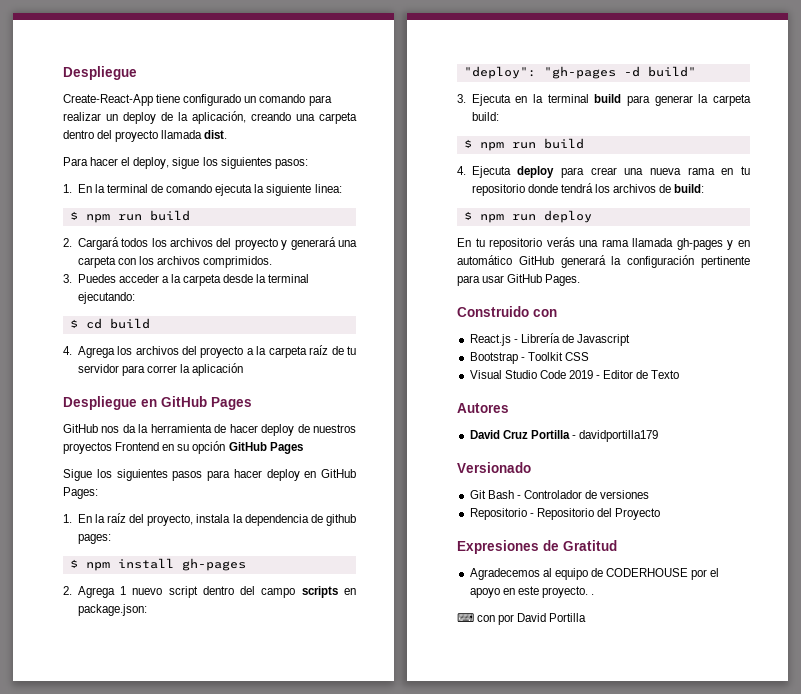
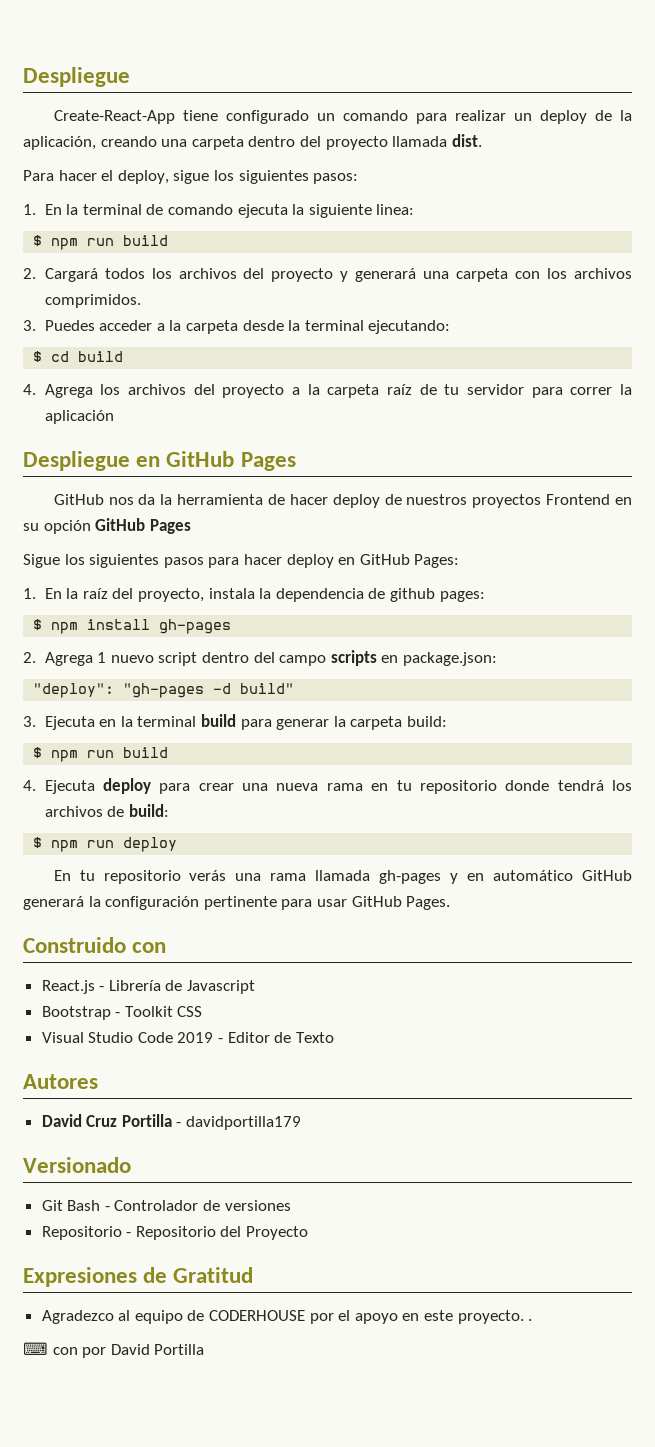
- Agradecemos al equipo de CODERHOUSE por el apoyo en este proyecto. .
+ Agradezco al equipo de CODERHOUSE por el apoyo en este proyecto. .

